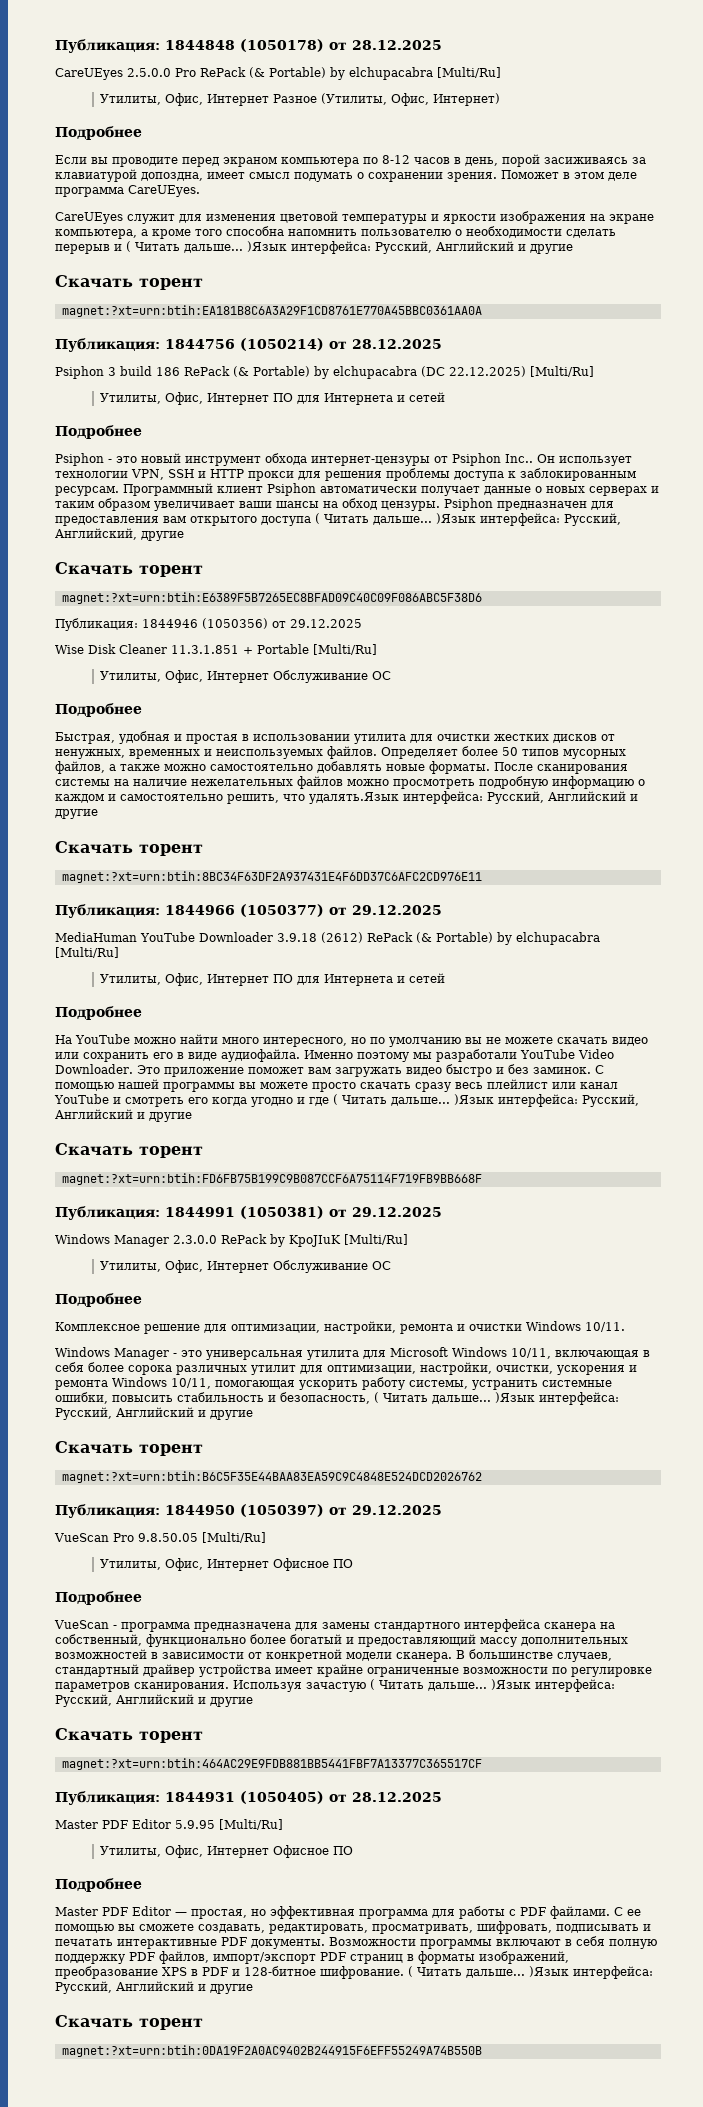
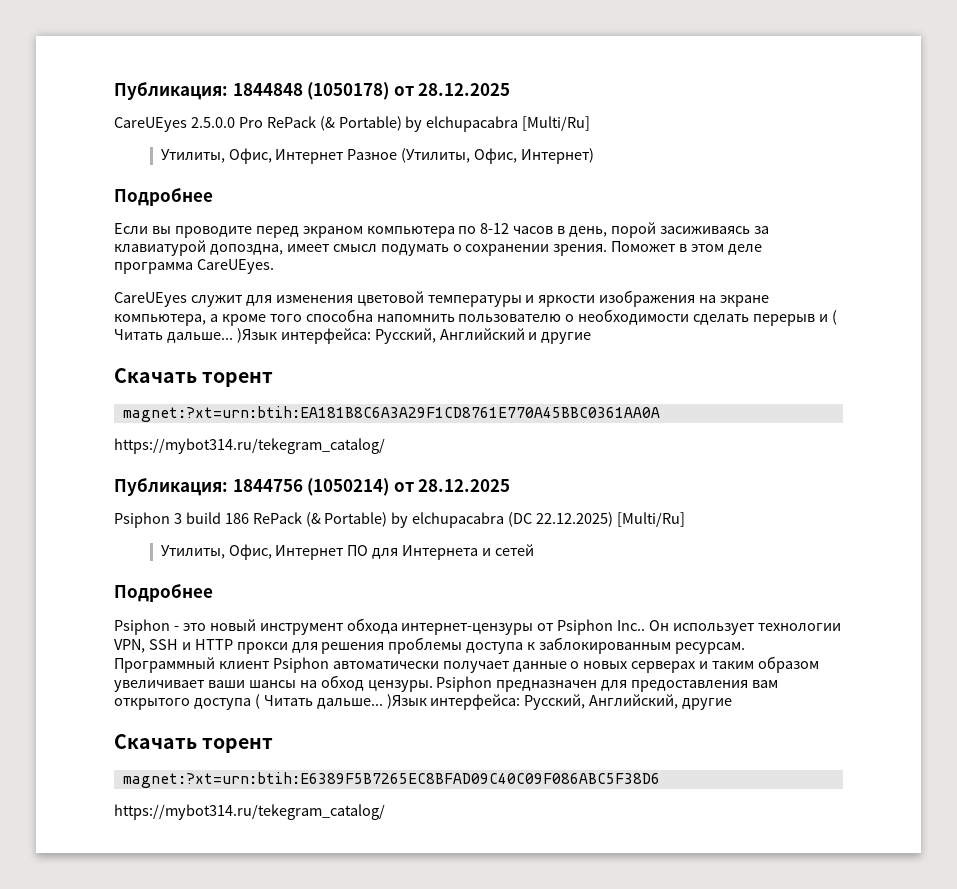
  magnet:?xt=urn:btih:EA181B8C6A3A29F1CD8761E770A45BBC0361AA0A
+ https://mybot314.ru/tekegram_catalog/
  magnet:?xt=urn:btih:E6389F5B7265EC8BFAD09C40C09F086ABC5F38D6
- Публикация: 1844946 (1050356) от 29.12.2025
- Wise Disk Cleaner 11.3.1.851 + Portable [Multi/Ru]
- Утилиты, Офис, Интернет Обслуживание ОС
- Подробнее
- Быстрая, удобная и простая в использовании утилита для очистки жестких дисков от ненужных, временных и неиспользуемых файлов. Определяет более 50 типов мусорных файлов, а также можно самостоятельно добавлять новые форматы. После сканирования системы на наличие нежелательных файлов можно просмотреть подробную информацию о каждом и самостоятельно решить, что удалять.Язык интерфейса: Русский, Английский и другие
- Скачать торент
- magnet:?xt=urn:btih:8BC34F63DF2A937431E4F6DD37C6AFC2CD976E11
- Публикация: 1844966 (1050377) от 29.12.2025
- MediaHuman YouTube Downloader 3.9.18 (2612) RePack (& Portable) by elchupacabra [Multi/Ru]
- Утилиты, Офис, Интернет ПО для Интернета и сетей
- Подробнее
- На YouTube можно найти много интересного, но по умолчанию вы не можете скачать видео или сохранить его в виде аудиофайла. Именно поэтому мы разработали YouTube Video Downloader. Это приложение поможет вам загружать видео быстро и без заминок. С помощью нашей программы вы можете просто скачать сразу весь плейлист или канал YouTube и смотреть его когда угодно и где ( Читать дальше... )Язык интерфейса: Русский, Английский и другие
- Скачать торент
- magnet:?xt=urn:btih:FD6FB75B199C9B087CCF6A75114F719FB9BB668F
- Публикация: 1844991 (1050381) от 29.12.2025
- Windows Manager 2.3.0.0 RePack by KpoJIuK [Multi/Ru]
- Утилиты, Офис, Интернет Обслуживание ОС
- Подробнее
- Комплексное решение для оптимизации, настройки, ремонта и очистки Windows 10/11.
- Windows Manager - это универсальная утилита для Microsoft Windows 10/11, включающая в себя более сорока различных утилит для оптимизации, настройки, очистки, ускорения и ремонта Windows 10/11, помогающая ускорить работу системы, устранить системные ошибки, повысить стабильность и безопасность, ( Читать дальше... )Язык интерфейса: Русский, Английский и другие
- Скачать торент
- magnet:?xt=urn:btih:B6C5F35E44BAA83EA59C9C4848E524DCD2026762
- Публикация: 1844950 (1050397) от 29.12.2025
- VueScan Pro 9.8.50.05 [Multi/Ru]
- Утилиты, Офис, Интернет Офисное ПО
- Подробнее
- VueScan - программа предназначена для замены стандартного интерфейса сканера на собственный, функционально более богатый и предоставляющий массу дополнительных возможностей в зависимости от конкретной модели сканера. В большинстве случаев, стандартный драйвер устройства имеет крайне ограниченные возможности по регулировке параметров сканирования. Используя зачастую ( Читать дальше... )Язык интерфейса: Русский, Английский и другие
- Скачать торент
- magnet:?xt=urn:btih:464AC29E9FDB881BB5441FBF7A13377C365517CF
- Публикация: 1844931 (1050405) от 28.12.2025
- Master PDF Editor 5.9.95 [Multi/Ru]
- Утилиты, Офис, Интернет Офисное ПО
- Подробнее
- Master PDF Editor — простая, но эффективная программа для работы с PDF файлами. С ее помощью вы сможете создавать, редактировать, просматривать, шифровать, подписывать и печатать интерактивные PDF документы. Возможности программы включают в себя полную поддержку PDF файлов, импорт/экспорт PDF страниц в форматы изображений, преобразование XPS в PDF и 128-битное шифрование. ( Читать дальше... )Язык интерфейса: Русский, Английский и другие
- Скачать торент
- magnet:?xt=urn:btih:0DA19F2A0AC9402B244915F6EFF55249A74B550B
+ https://mybot314.ru/tekegram_catalog/

